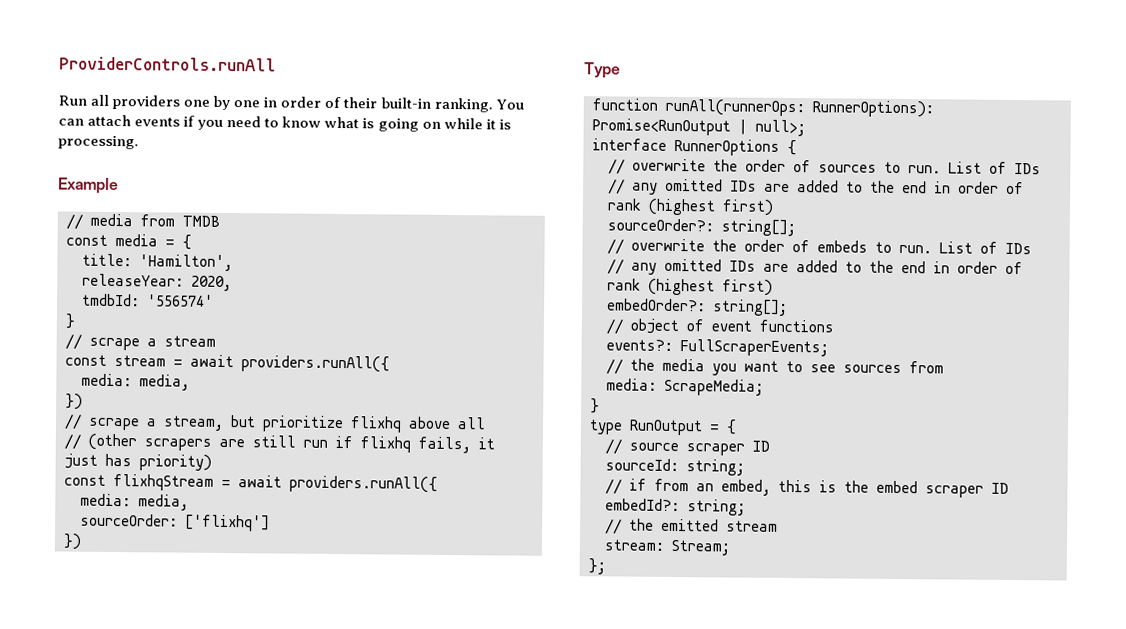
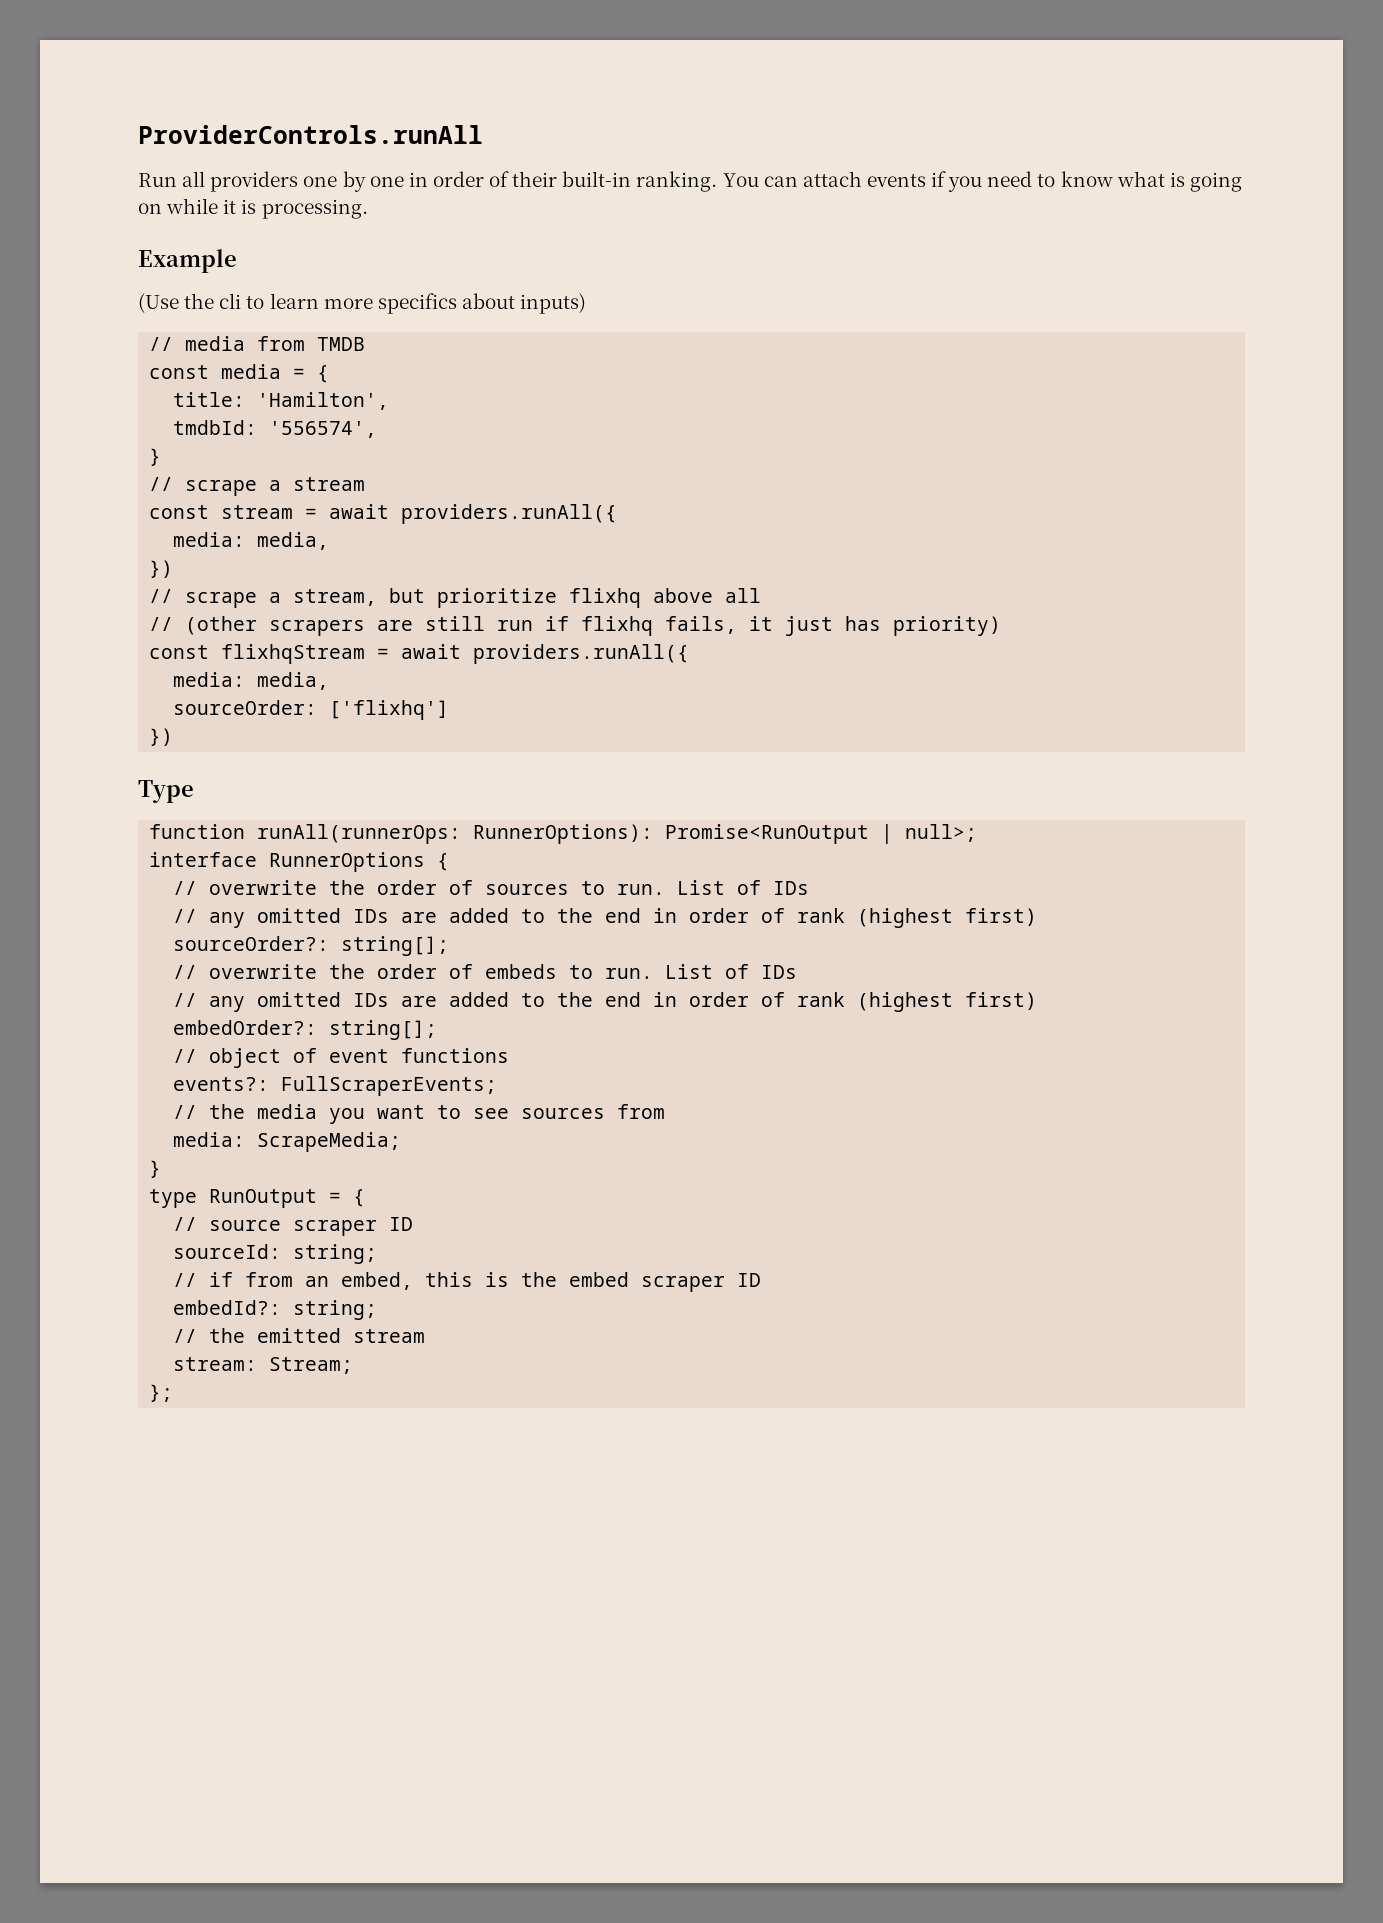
+ (Use the cli to learn more specifics about inputs)
- releaseYear: 2020,
- tmdbId: '556574'
+ tmdbId: '556574',

